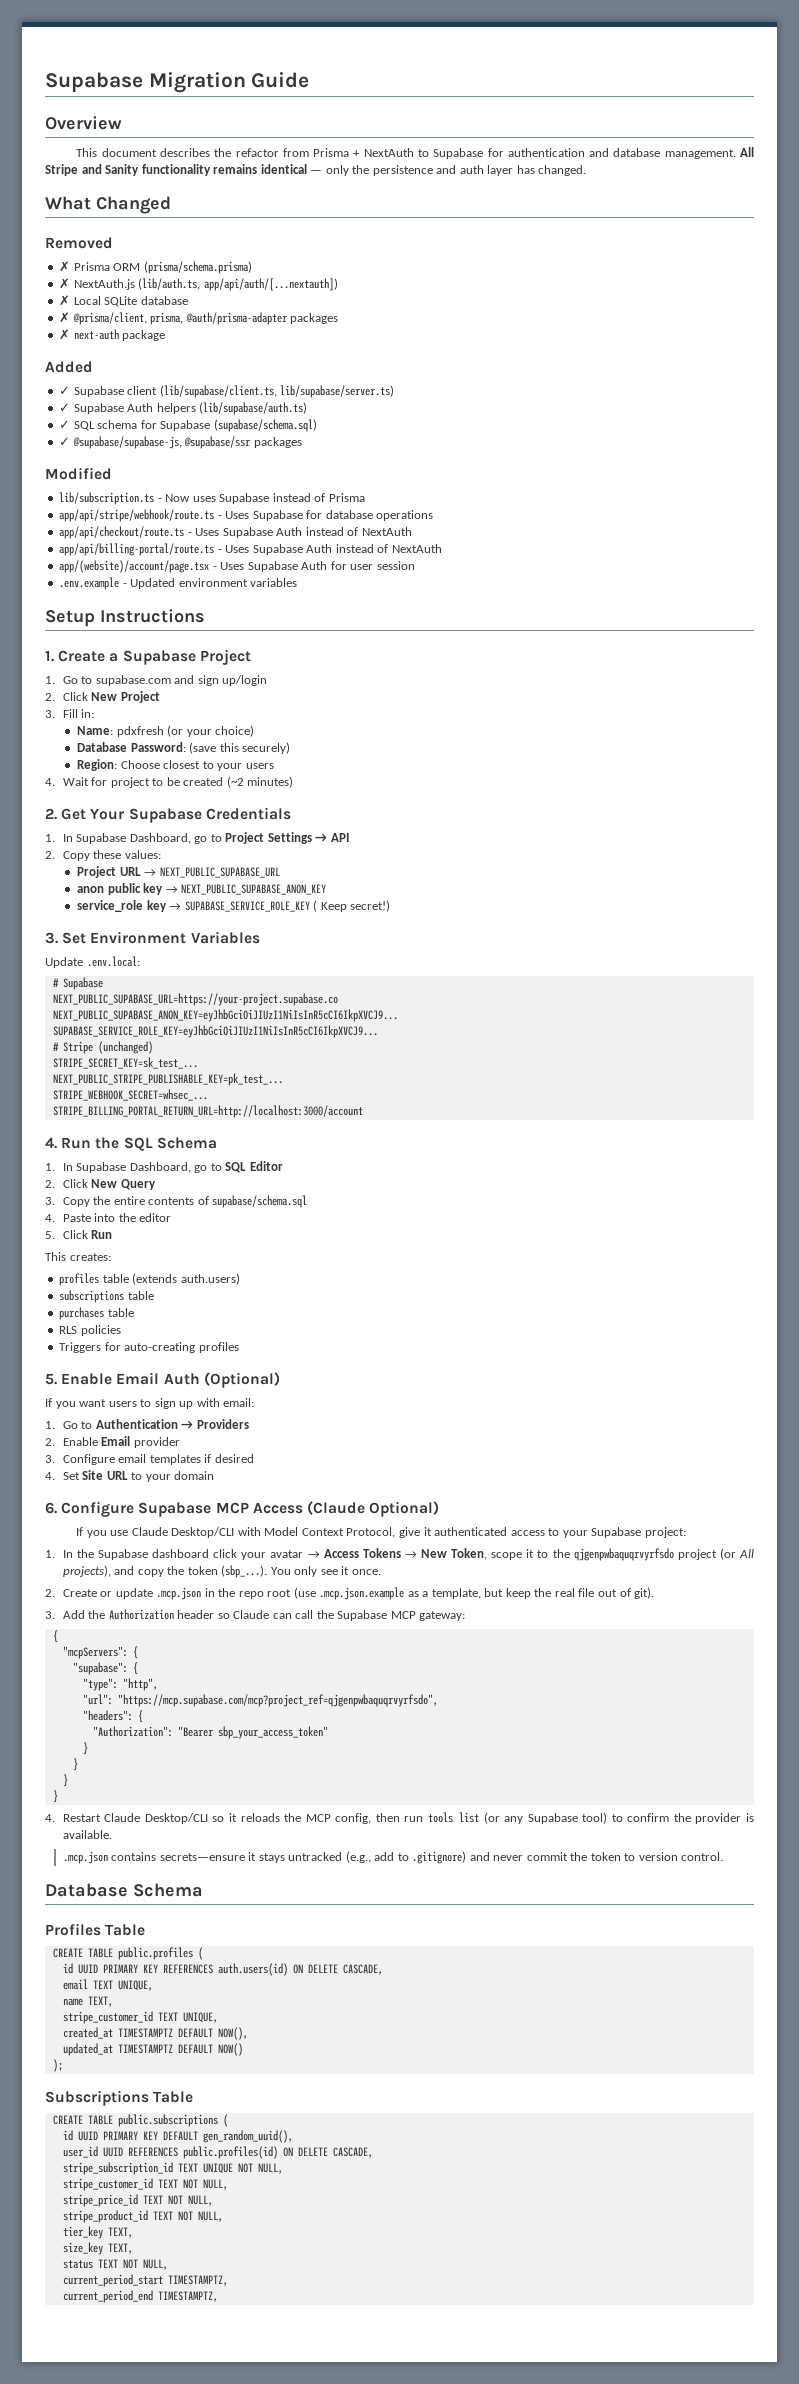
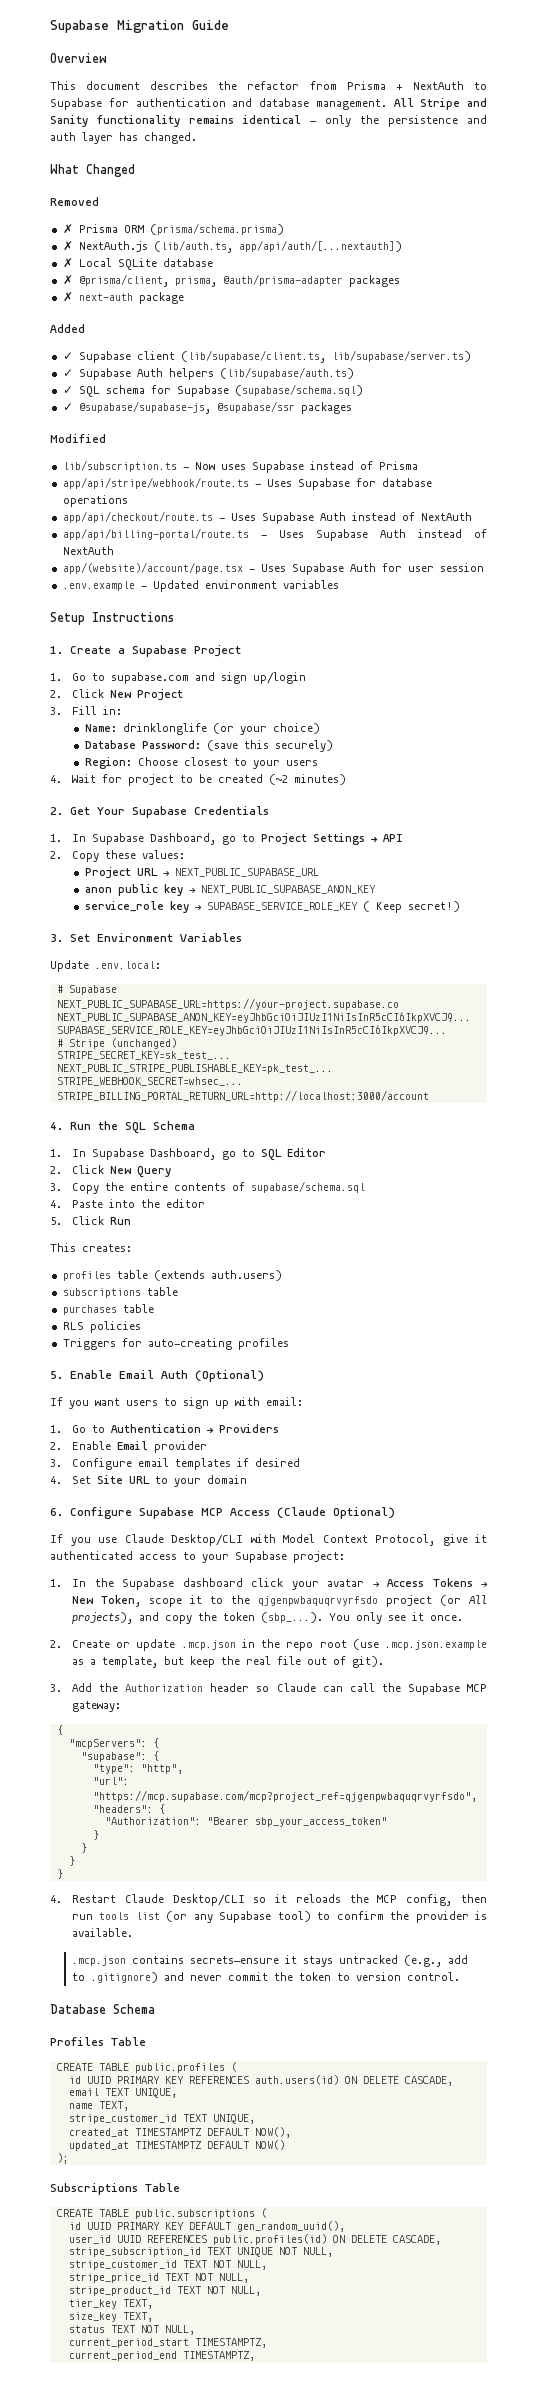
- Name: pdxfresh (or your choice)
+ Name: drinklonglife (or your choice)

